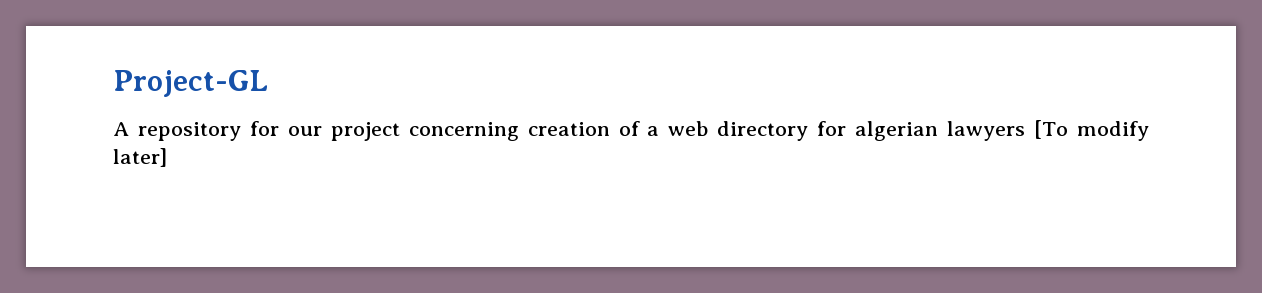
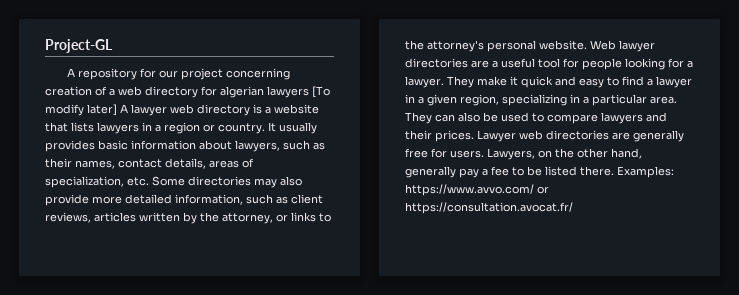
- A repository for our project concerning creation of a web directory for algerian lawyers [To modify later]
+ A repository for our project concerning creation of a web directory for algerian lawyers [To modify later] A lawyer web directory is a website that lists lawyers in a region or country. It usually provides basic information about lawyers, such as their names, contact details, areas of specialization, etc. Some directories may also provide more detailed information, such as client reviews, articles written by the attorney, or links to the attorney's personal website. Web lawyer directories are a useful tool for people looking for a lawyer. They make it quick and easy to find a lawyer in a given region, specializing in a particular area. They can also be used to compare lawyers and their prices. Lawyer web directories are generally free for users. Lawyers, on the other hand, generally pay a fee to be listed there. Examples: https://www.avvo.com/ or https://consultation.avocat.fr/

